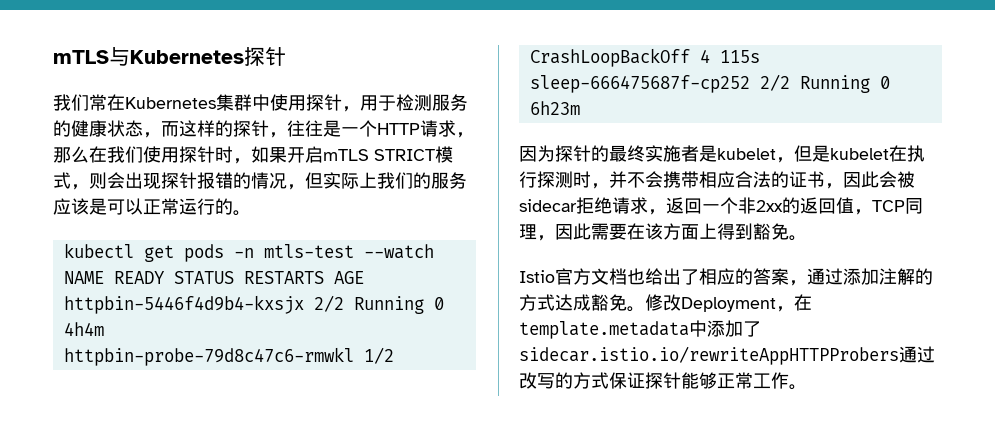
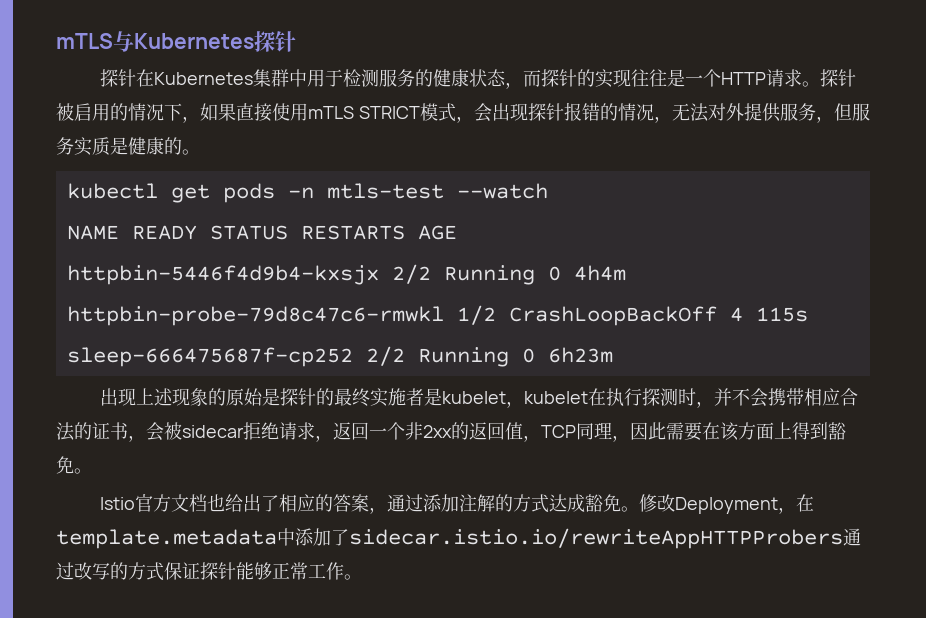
- 我们常在Kubernetes集群中使用探针，用于检测服务的健康状态，而这样的探针，往往是一个HTTP请求，那么在我们使用探针时，如果开启mTLS STRICT模式，则会出现探针报错的情况，但实际上我们的服务应该是可以正常运行的。
+ 探针在Kubernetes集群中用于检测服务的健康状态，而探针的实现往往是一个HTTP请求。探针被启用的情况下，如果直接使用mTLS STRICT模式，会出现探针报错的情况，无法对外提供服务，但服务实质是健康的。
- 因为探针的最终实施者是kubelet，但是kubelet在执行探测时，并不会携带相应合法的证书，因此会被sidecar拒绝请求，返回一个非2xx的返回值，TCP同理，因此需要在该方面上得到豁免。
+ 出现上述现象的原始是探针的最终实施者是kubelet，kubelet在执行探测时，并不会携带相应合法的证书，会被sidecar拒绝请求，返回一个非2xx的返回值，TCP同理，因此需要在该方面上得到豁免。

